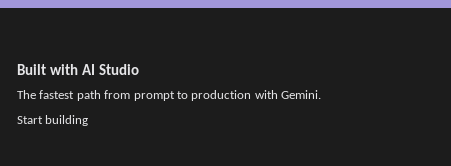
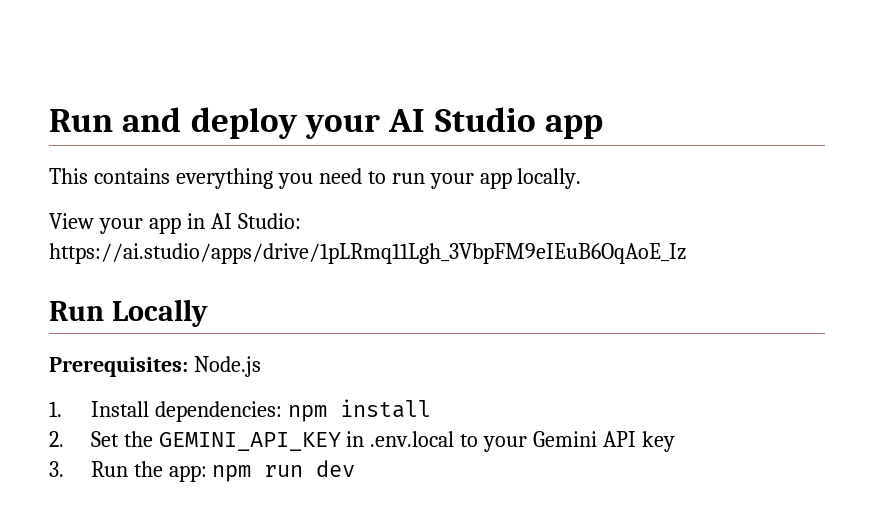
- Built with AI Studio
- The fastest path from prompt to production with Gemini.
- Start building
+ Run and deploy your AI Studio app
+ This contains everything you need to run your app locally.
+ View your app in AI Studio: https://ai.studio/apps/drive/1pLRmq11Lgh_3VbpFM9eIEuB6OqAoE_Iz
+ Run Locally
+ Prerequisites: Node.js
+ 1. Install dependencies: npm install
+ 2. Set the GEMINI_API_KEY in .env.local to your Gemini API key
+ 3. Run the app: npm run dev

